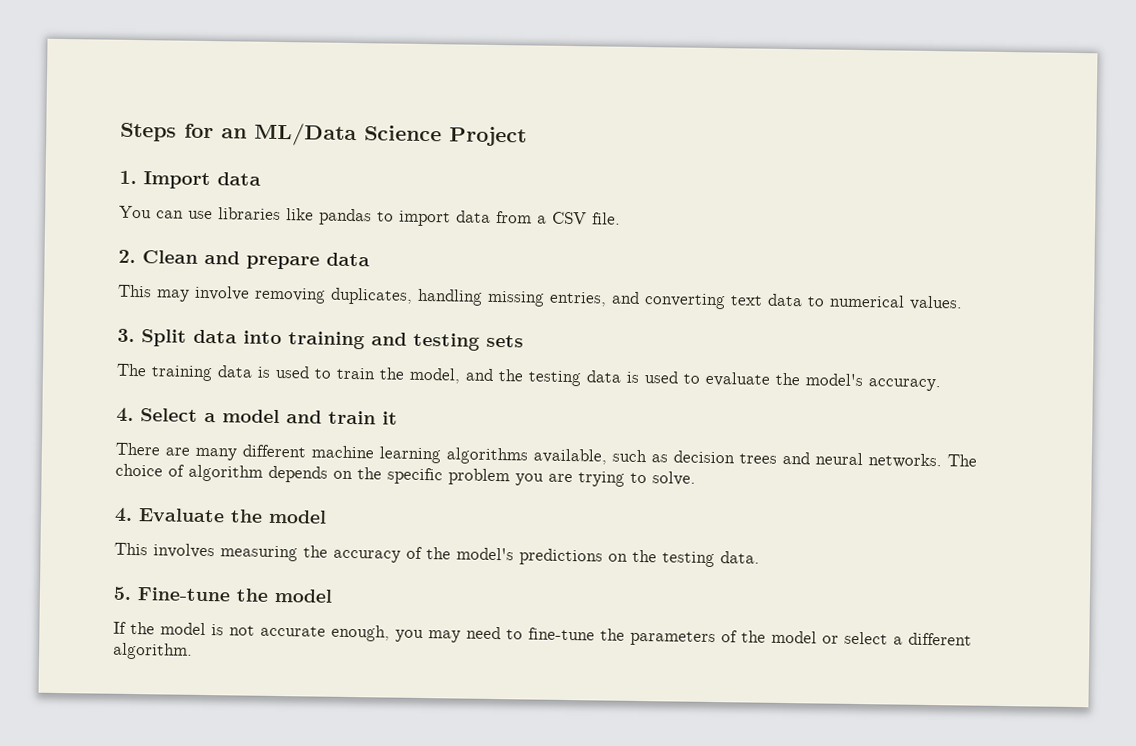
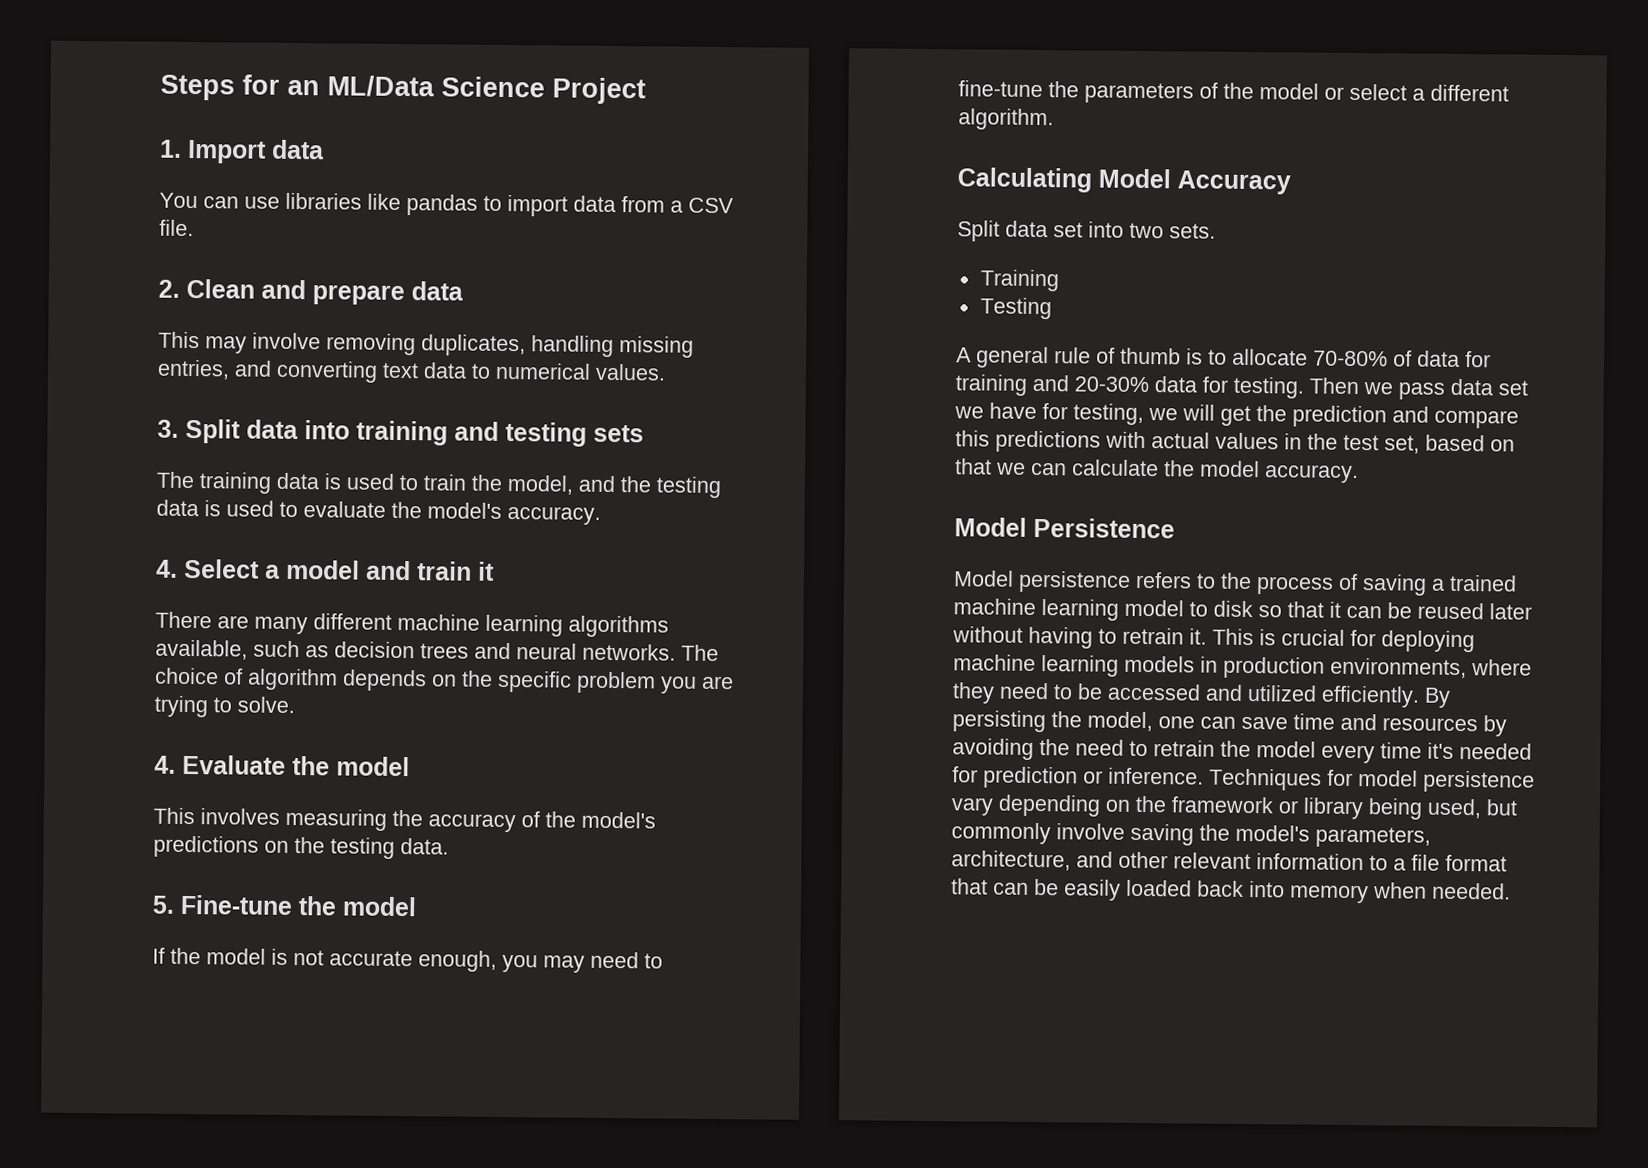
+ Calculating Model Accuracy
+ Split data set into two sets.
+ Training
+ Testing
+ A general rule of thumb is to allocate 70-80% of data for training and 20-30% data for testing. Then we pass data set we have for testing, we will get the prediction and compare this predictions with actual values in the test set, based on that we can calculate the model accuracy.
+ Model Persistence
+ Model persistence refers to the process of saving a trained machine learning model to disk so that it can be reused later without having to retrain it. This is crucial for deploying machine learning models in production environments, where they need to be accessed and utilized efficiently. By persisting the model, one can save time and resources by avoiding the need to retrain the model every time it's needed for prediction or inference. Techniques for model persistence vary depending on the framework or library being used, but commonly involve saving the model's parameters, architecture, and other relevant information to a file format that can be easily loaded back into memory when needed.

